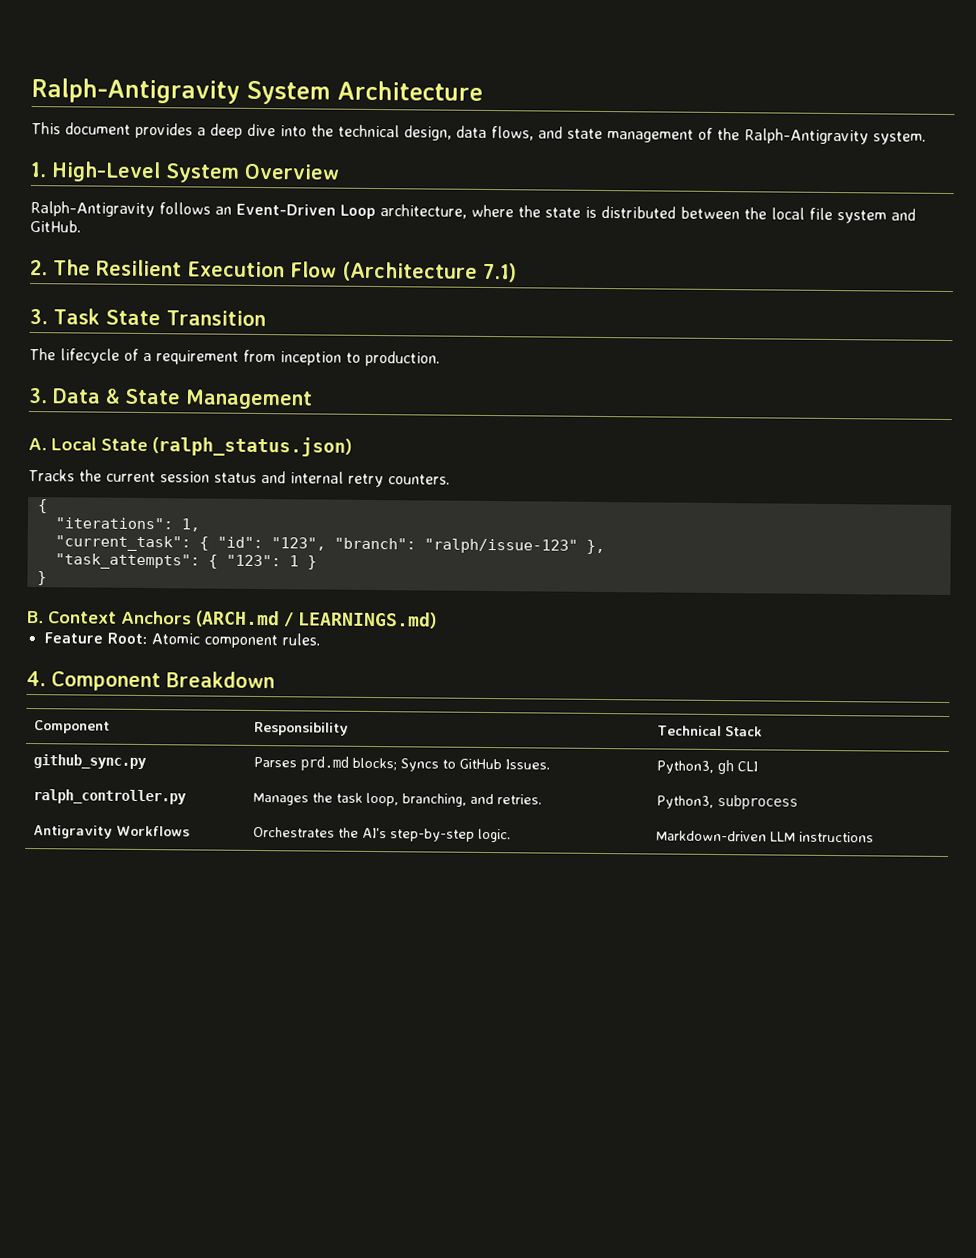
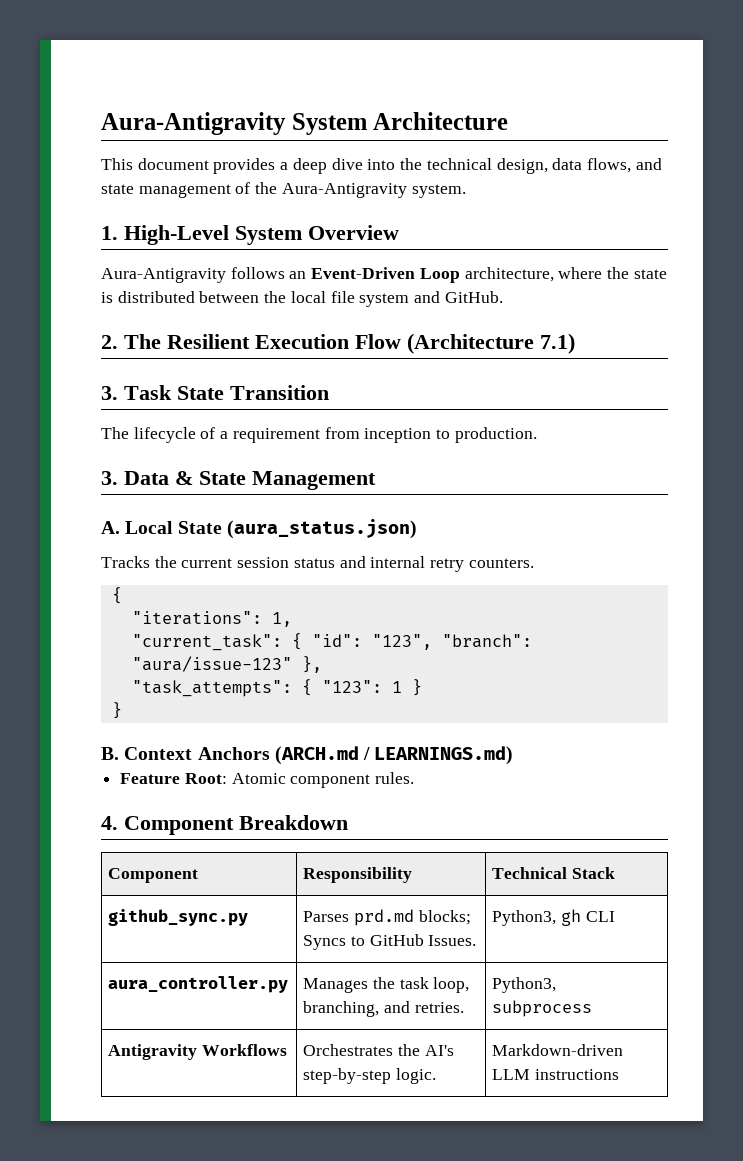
- Ralph-Antigravity System Architecture
+ Aura-Antigravity System Architecture
- This document provides a deep dive into the technical design, data flows, and state management of the Ralph-Antigravity system.
+ This document provides a deep dive into the technical design, data flows, and state management of the Aura-Antigravity system.
- Ralph-Antigravity follows an Event-Driven Loop architecture, where the state is distributed between the local file system and GitHub.
+ Aura-Antigravity follows an Event-Driven Loop architecture, where the state is distributed between the local file system and GitHub.
- A. Local State (ralph_status.json)
+ A. Local State (aura_status.json)
- "current_task": { "id": "123", "branch": "ralph/issue-123" },
+ "current_task": { "id": "123", "branch": "aura/issue-123" },
- ralph_controller.py | Manages the task loop, branching, and retries. | Python3, subprocess
+ aura_controller.py | Manages the task loop, branching, and retries. | Python3, subprocess

